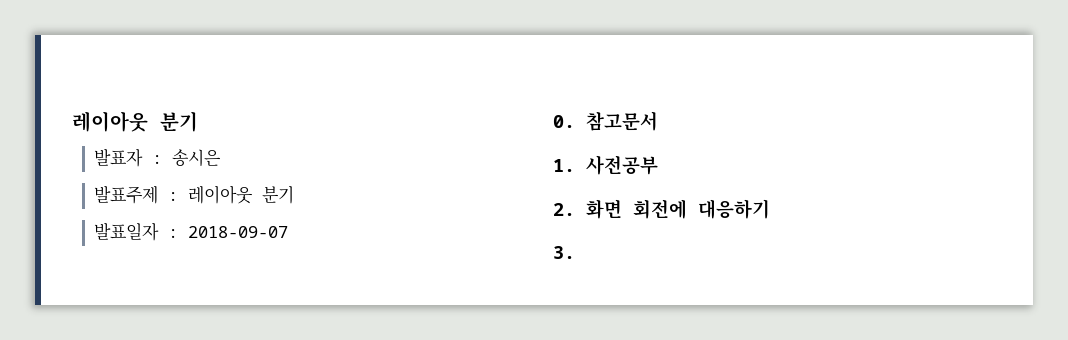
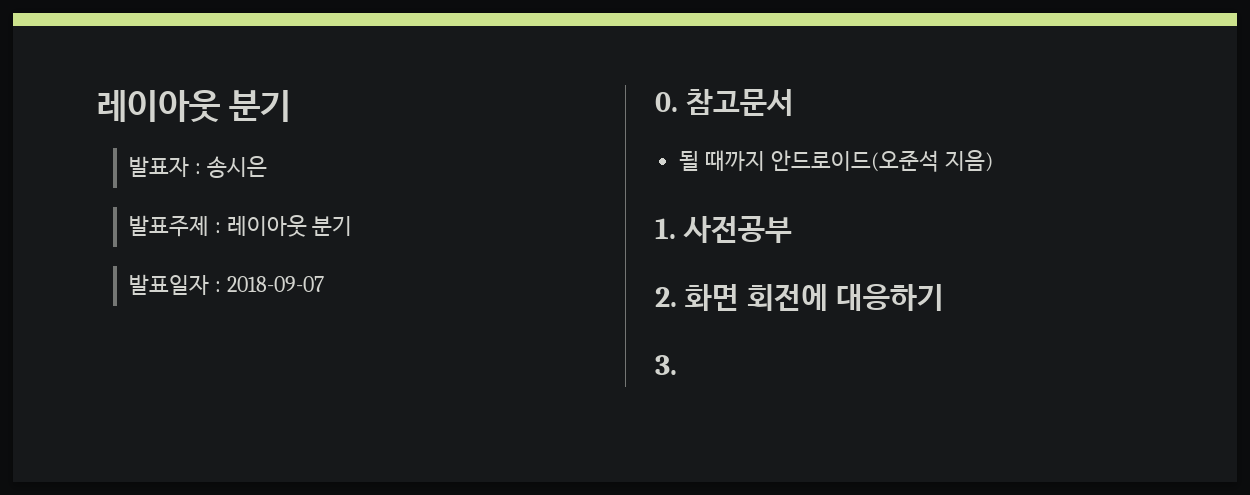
+ 될 때까지 안드로이드(오준석 지음)

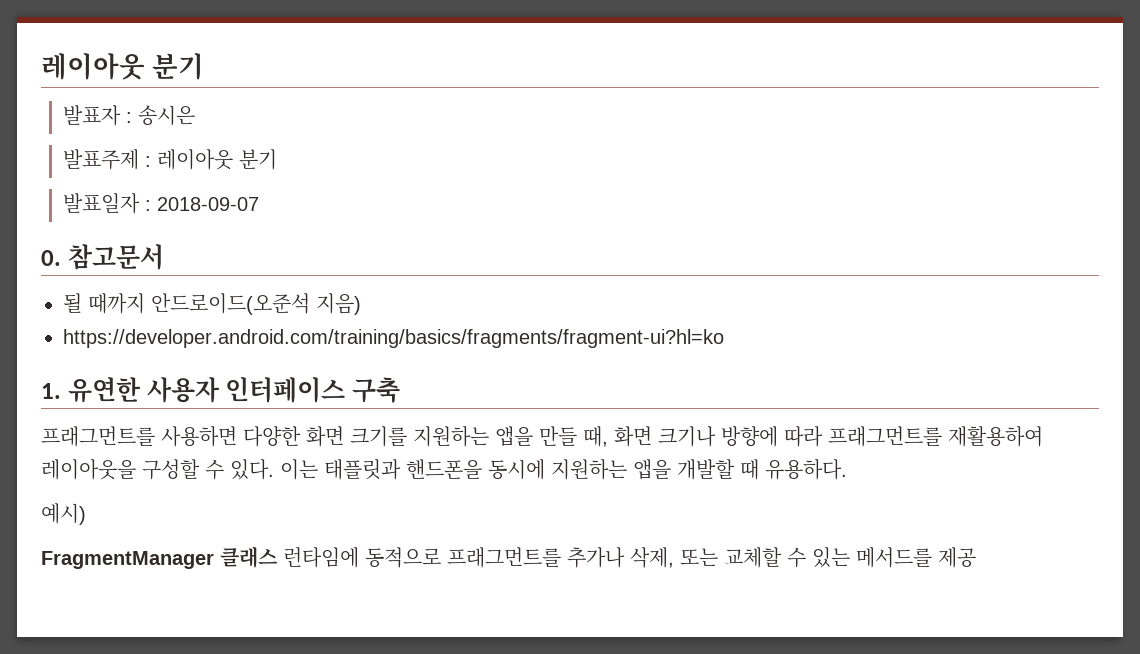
+ https://developer.android.com/training/basics/fragments/fragment-ui?hl=ko
- 1. 사전공부
- 2. 화면 회전에 대응하기
- 3.
+ 1. 유연한 사용자 인터페이스 구축
+ 프래그먼트를 사용하면 다양한 화면 크기를 지원하는 앱을 만들 때, 화면 크기나 방향에 따라 프래그먼트를 재활용하여 레이아웃을 구성할 수 있다. 이는 태플릿과 핸드폰을 동시에 지원하는 앱을 개발할 때 유용하다.
+ 예시)
+ FragmentManager 클래스 런타임에 동적으로 프래그먼트를 추가나 삭제, 또는 교체할 수 있는 메서드를 제공

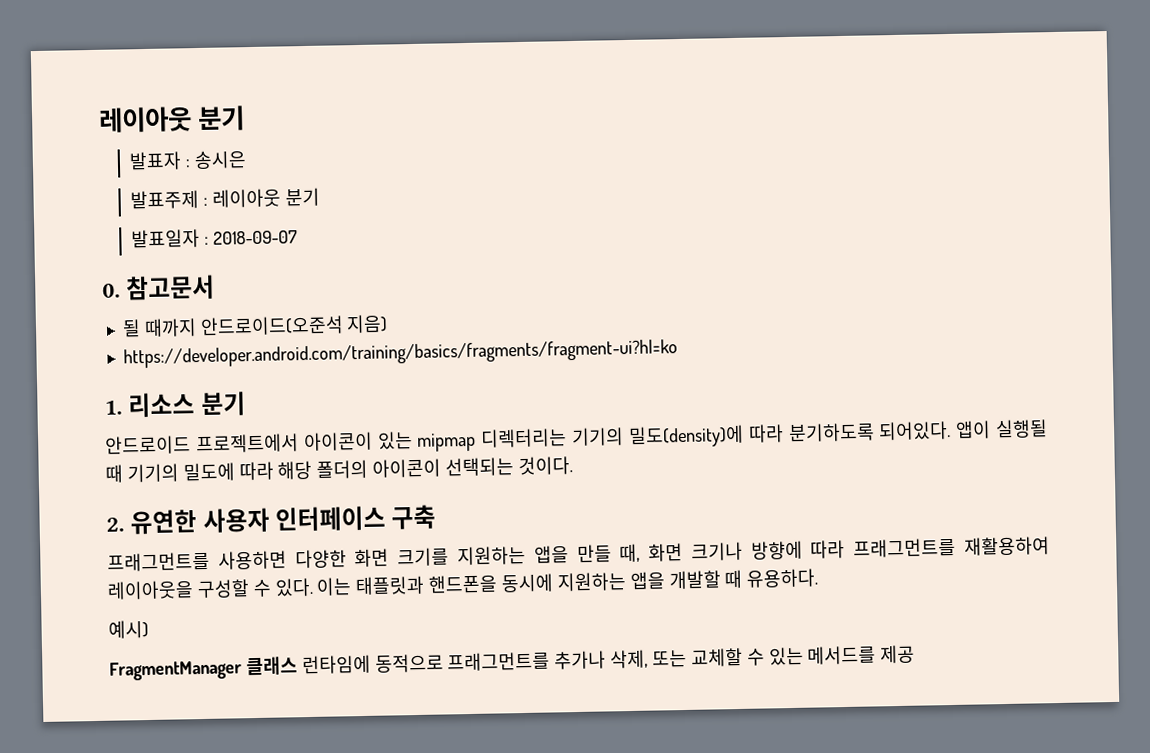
- 1. 유연한 사용자 인터페이스 구축
+ 1. 리소스 분기
+ 안드로이드 프로젝트에서 아이콘이 있는 mipmap 디렉터리는 기기의 밀도(density)에 따라 분기하도록 되어있다. 앱이 실행될 때 기기의 밀도에 따라 해당 폴더의 아이콘이 선택되는 것이다.
+ 2. 유연한 사용자 인터페이스 구축

